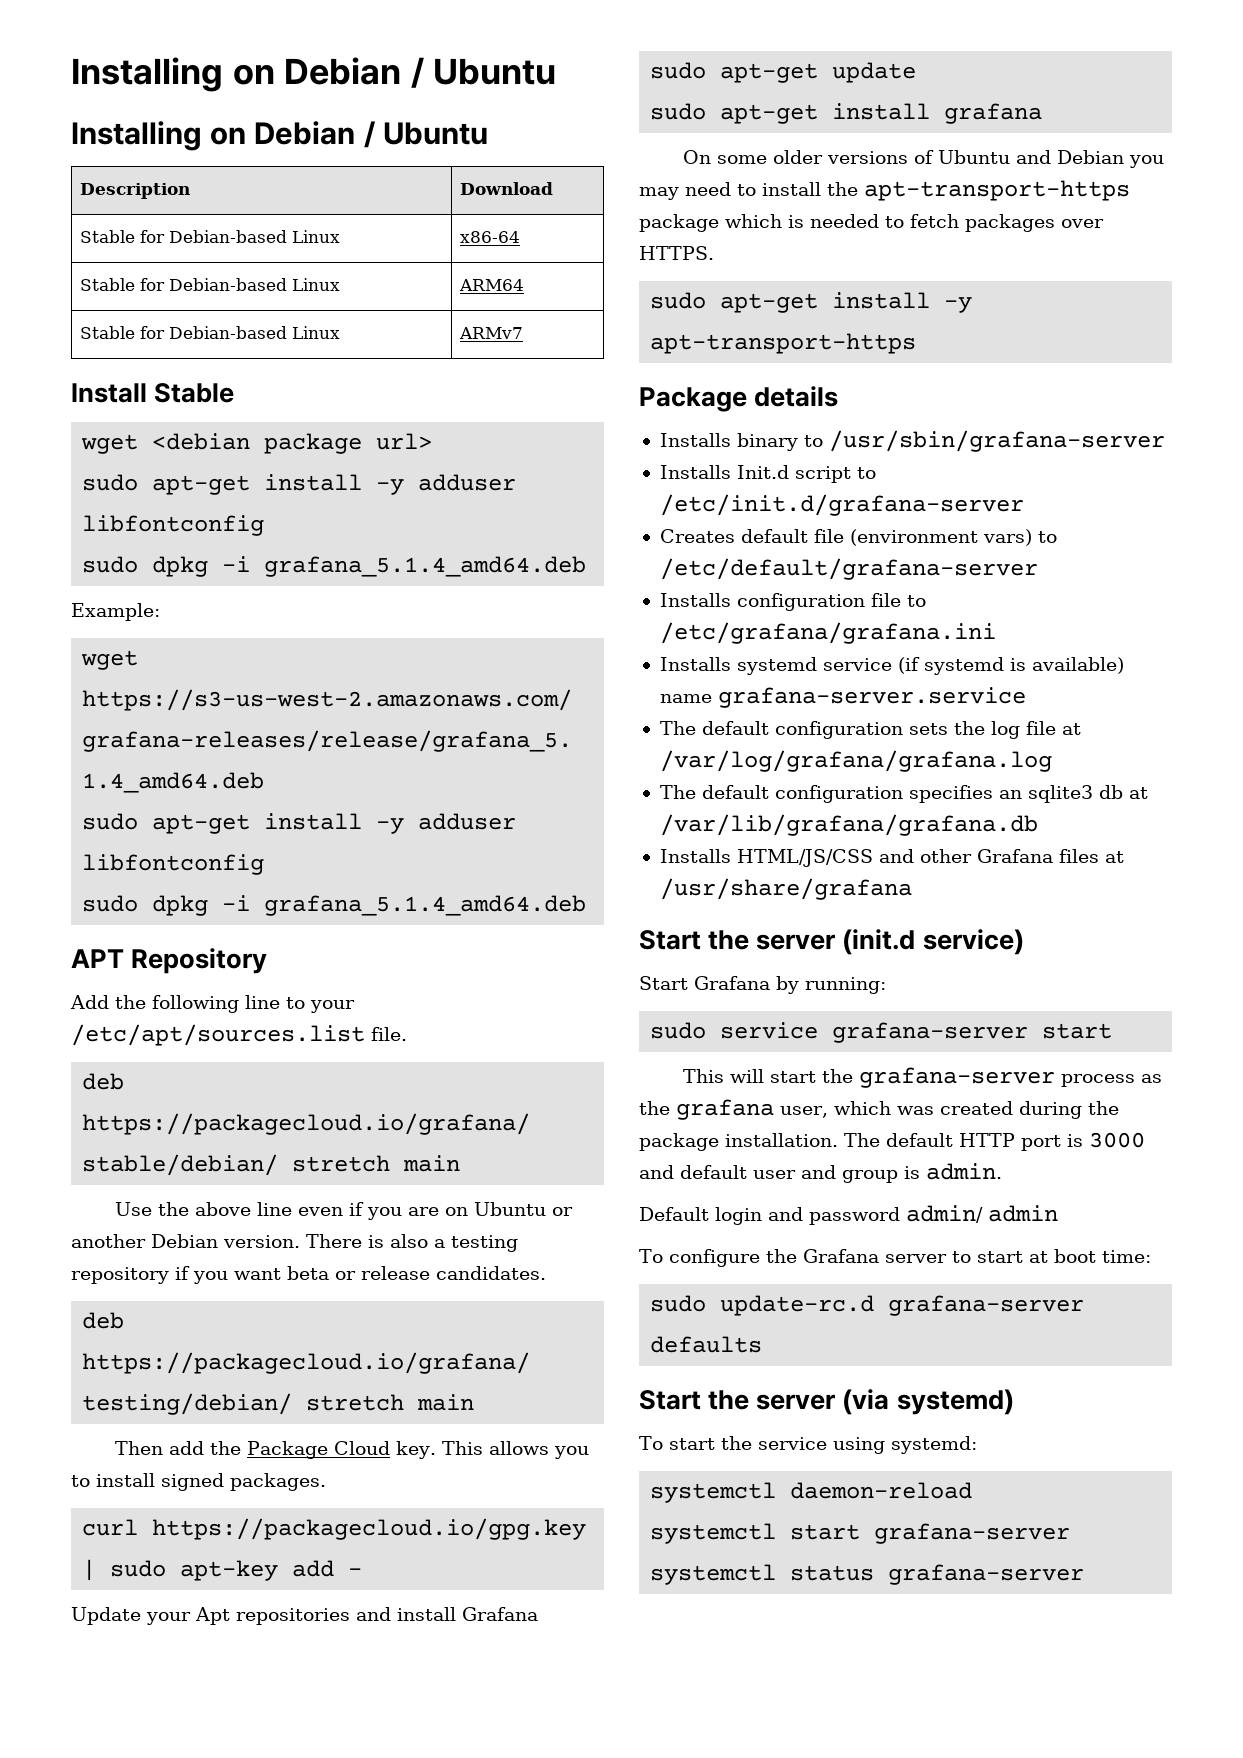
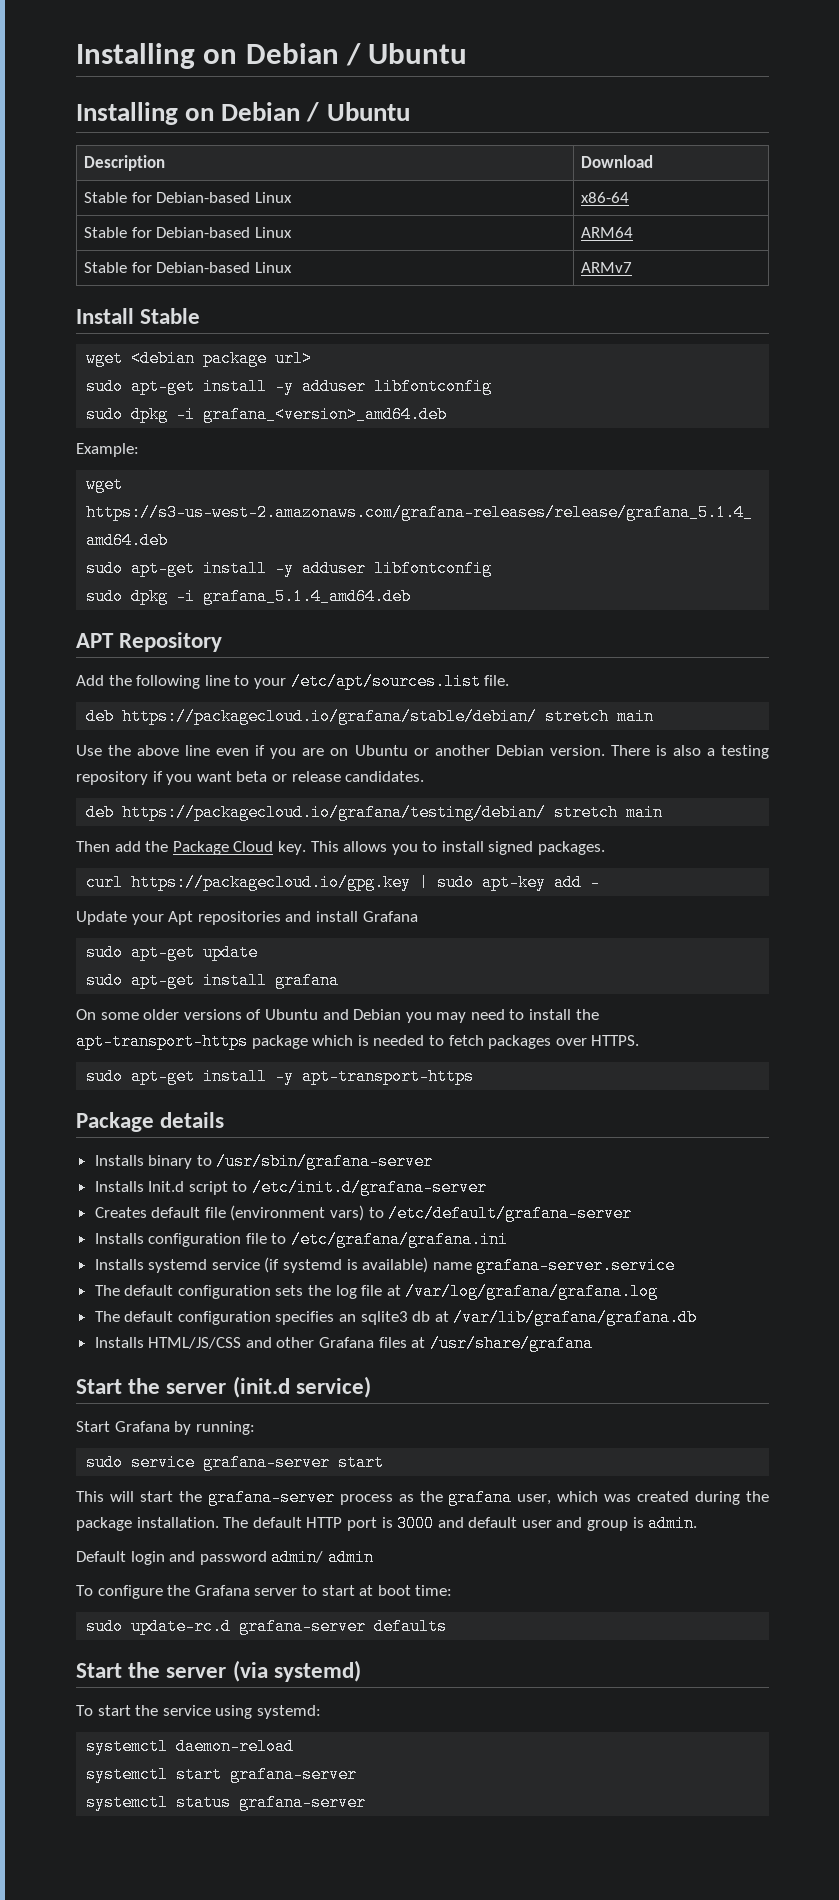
  wget <debian package url>
  sudo apt-get install -y adduser libfontconfig
- sudo dpkg -i grafana_5.1.4_amd64.deb
+ sudo dpkg -i grafana_<version>_amd64.deb

